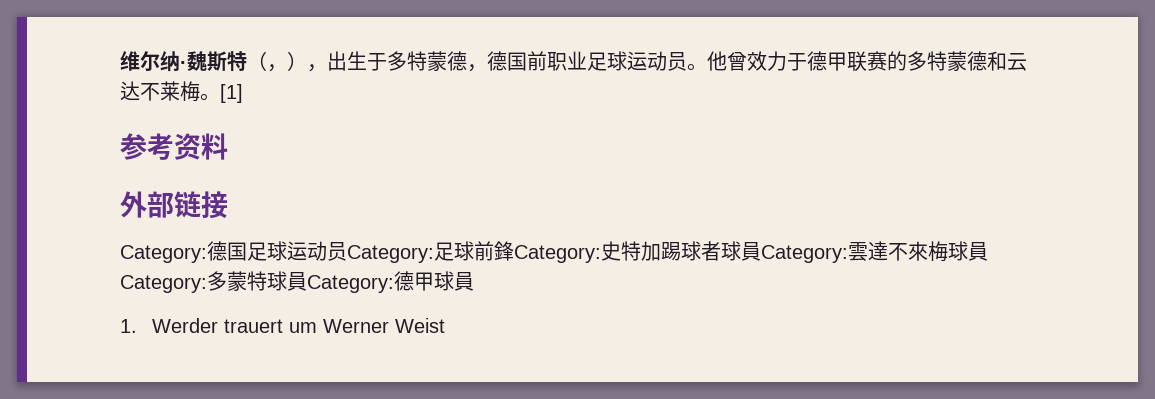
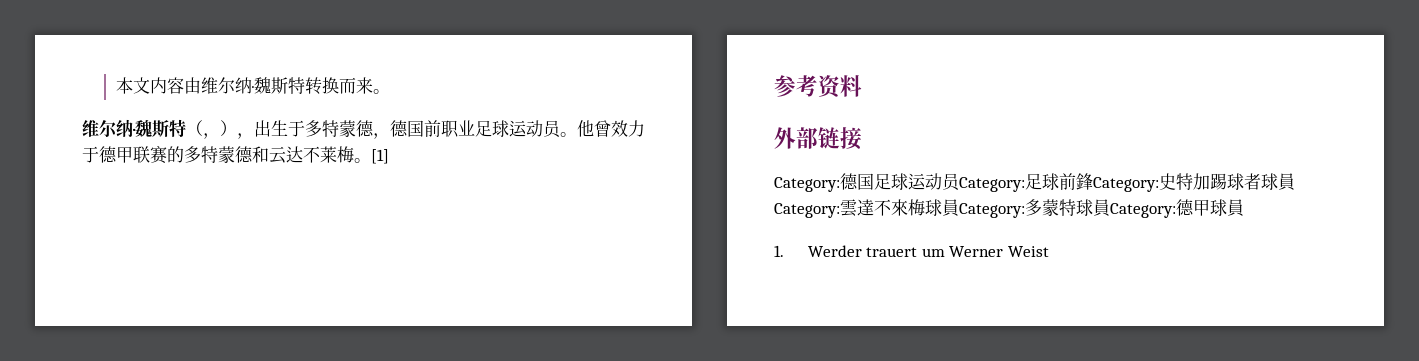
+ 本文内容由维尔纳·魏斯特转换而来。

